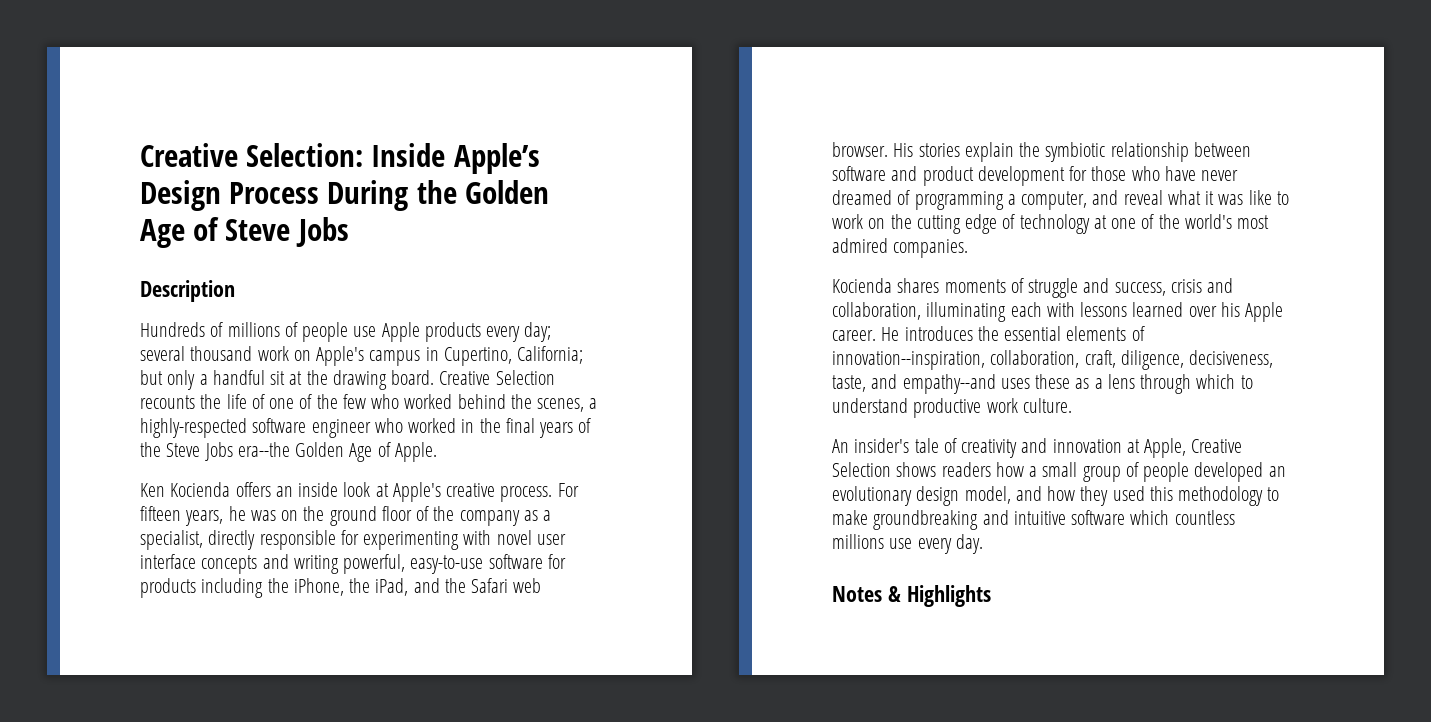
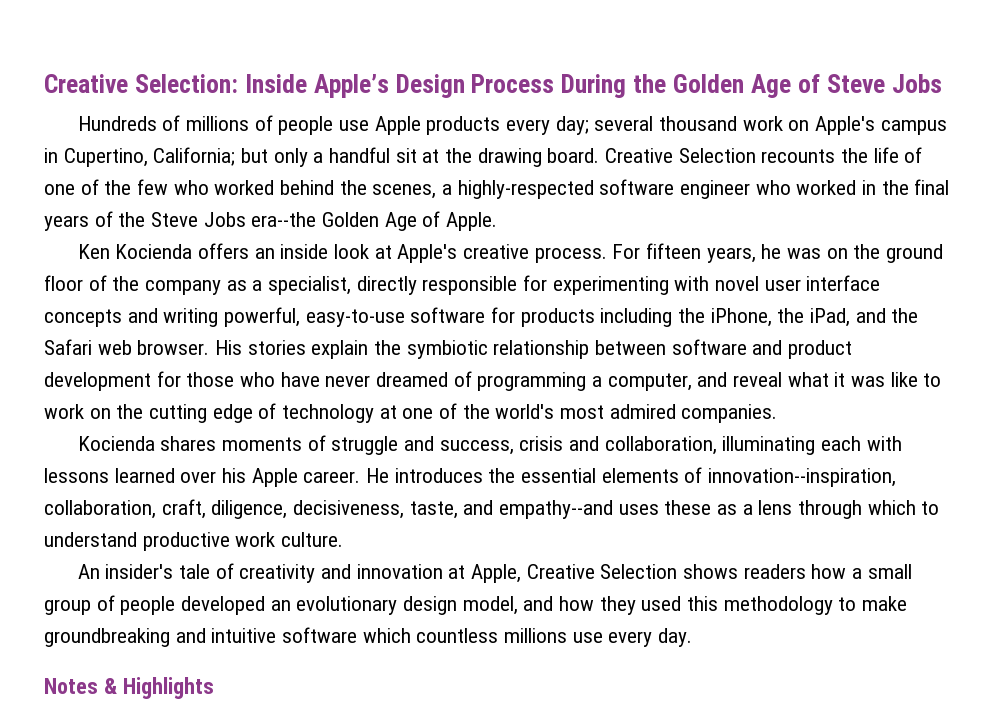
- Description

